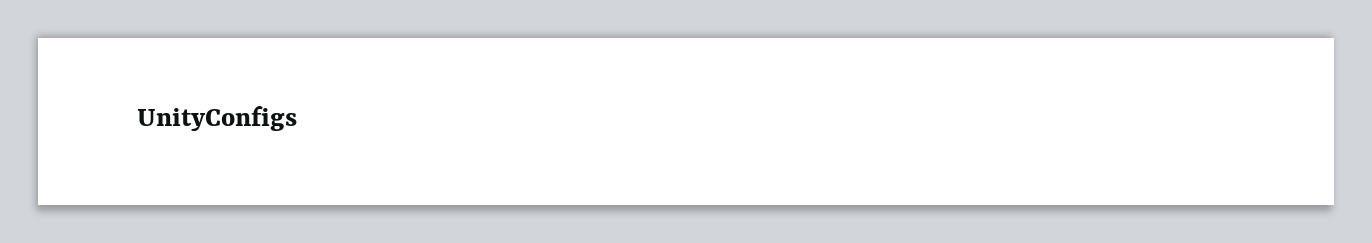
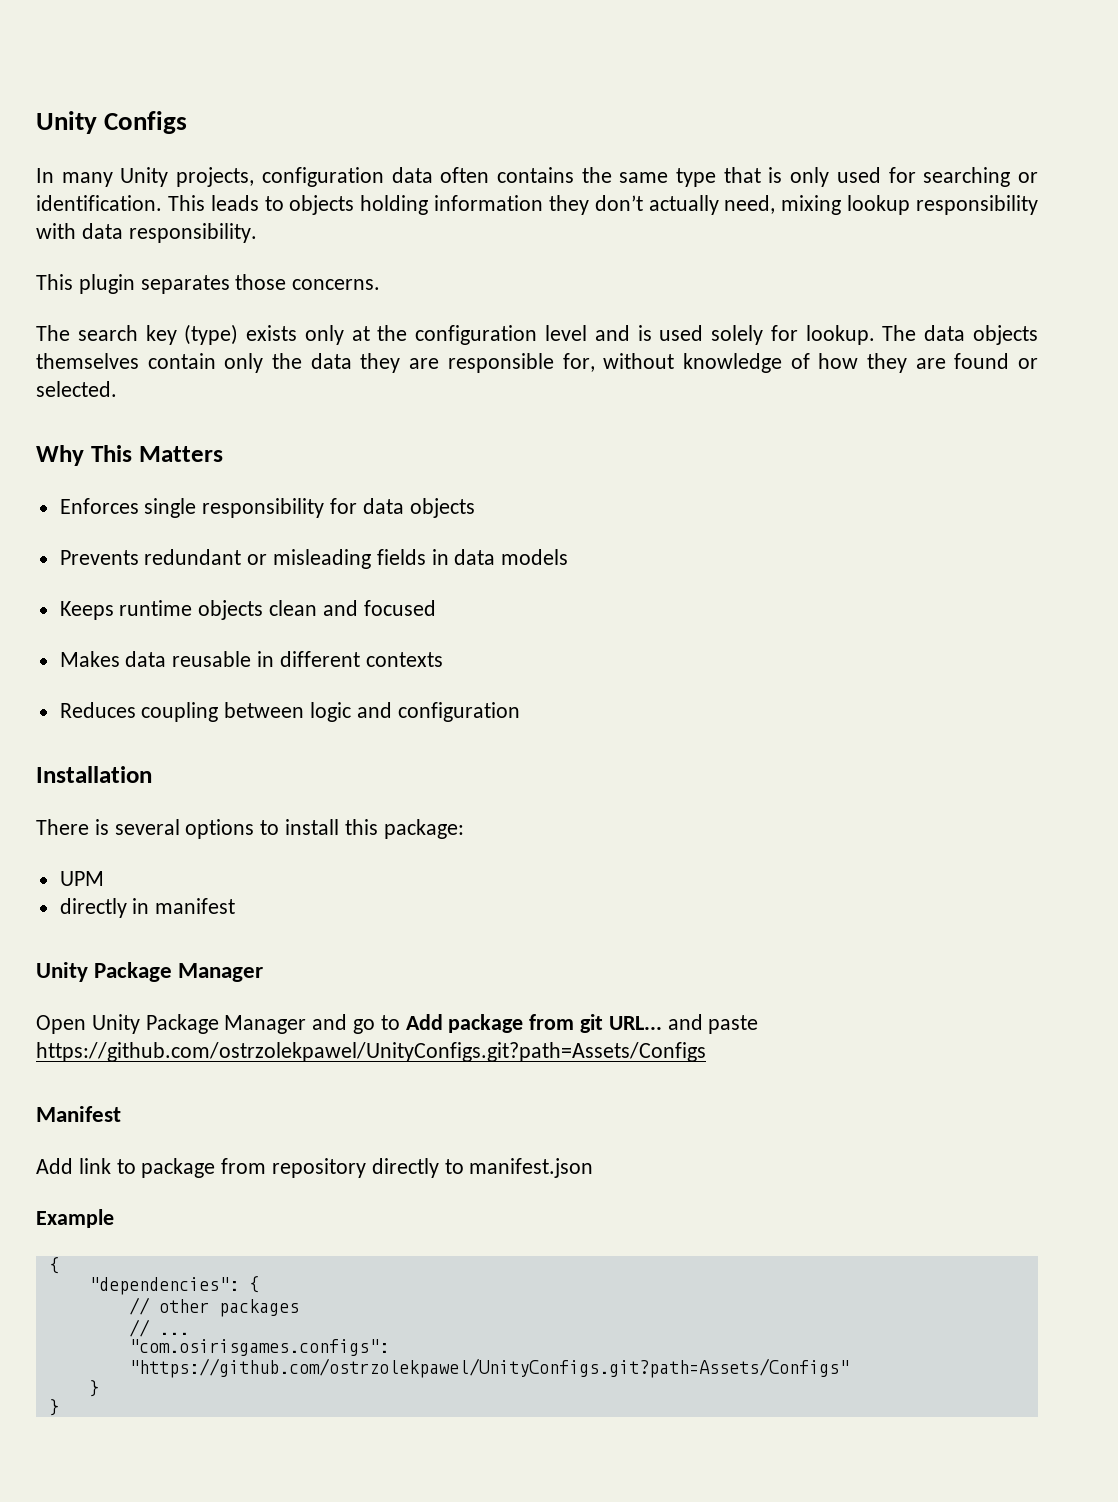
- UnityConfigs
+ Unity Configs
+ In many Unity projects, configuration data often contains the same type that is only used for searching or identification. This leads to objects holding information they don’t actually need, mixing lookup responsibility with data responsibility.
+ This plugin separates those concerns.
+ The search key (type) exists only at the configuration level and is used solely for lookup. The data objects themselves contain only the data they are responsible for, without knowledge of how they are found or selected.
+ Why This Matters
+ Enforces single responsibility for data objects
+ Prevents redundant or misleading fields in data models
+ Keeps runtime objects clean and focused
+ Makes data reusable in different contexts
+ Reduces coupling between logic and configuration
+ Installation
+ There is several options to install this package:
+ UPM
+ directly in manifest
+ Unity Package Manager
+ Open Unity Package Manager and go to Add package from git URL... and paste https://github.com/ostrzolekpawel/UnityConfigs.git?path=Assets/Configs
+ Manifest
+ Add link to package from repository directly to manifest.json
+ Example
+ {
+ "dependencies": {
+ // other packages
+ // ...
+ "com.osirisgames.configs": "https://github.com/ostrzolekpawel/UnityConfigs.git?path=Assets/Configs"
+ }
+ }

